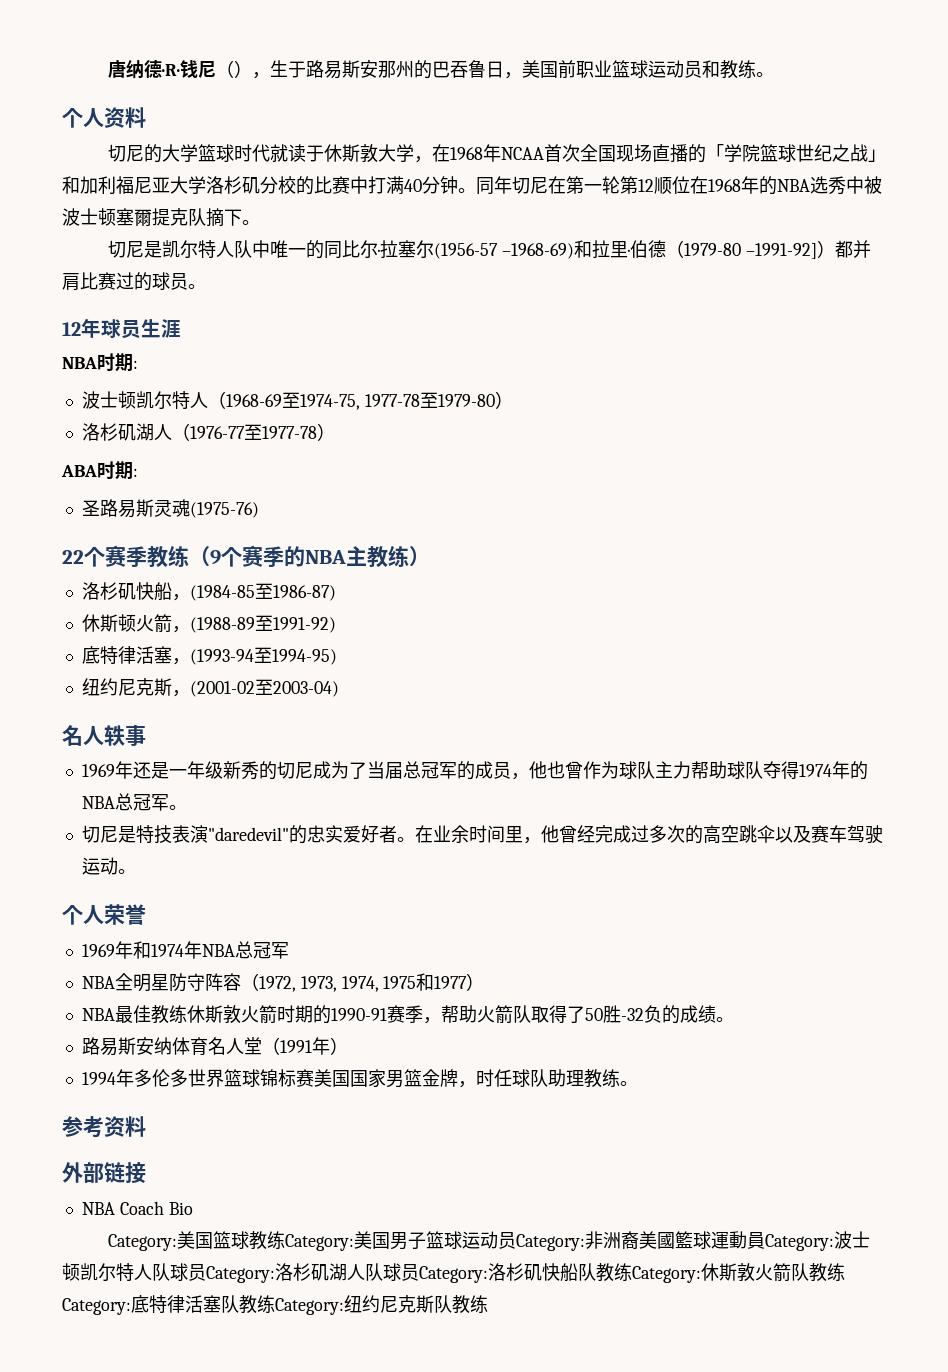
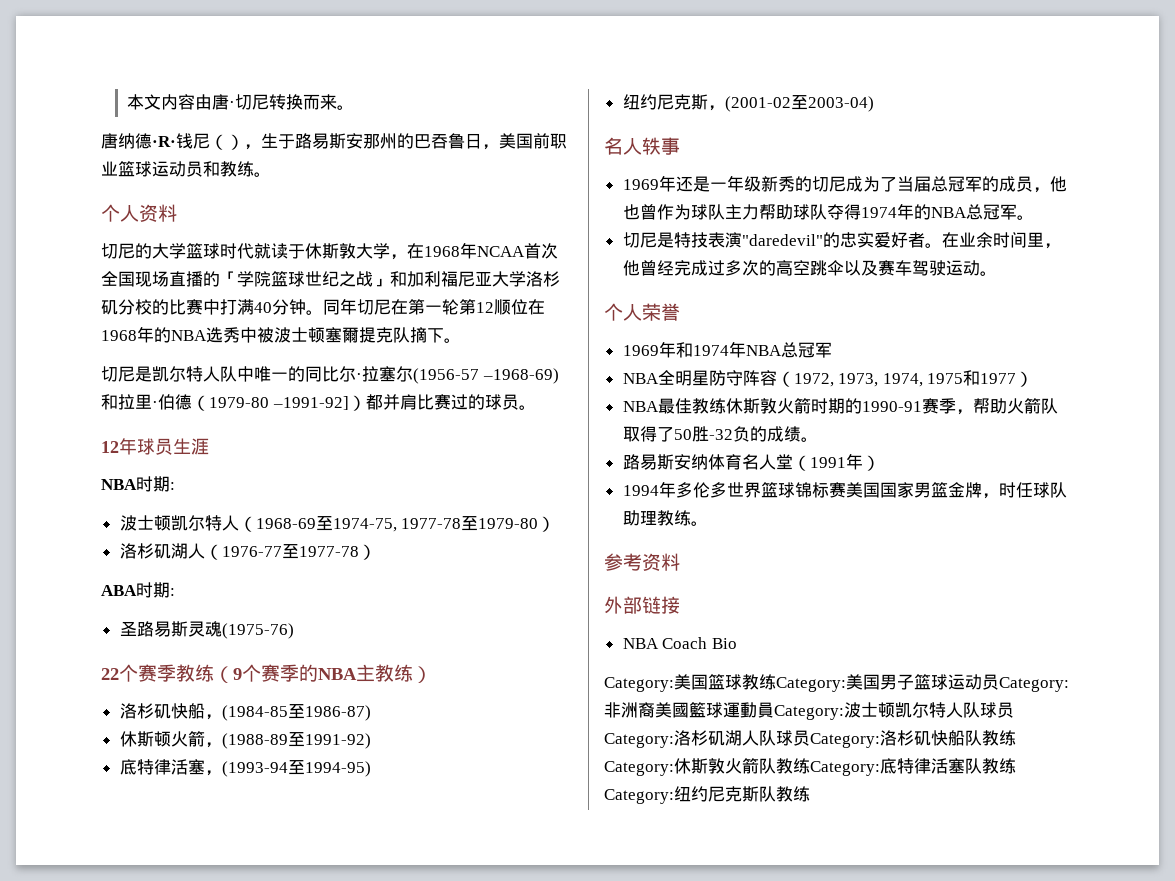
+ 本文内容由唐·切尼转换而来。

